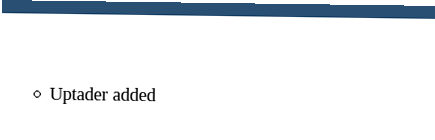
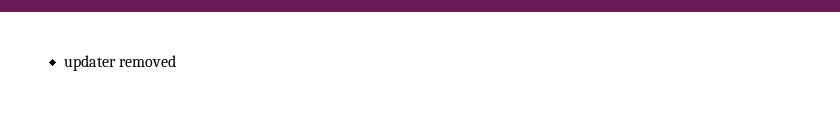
- Uptader added
+ updater removed

